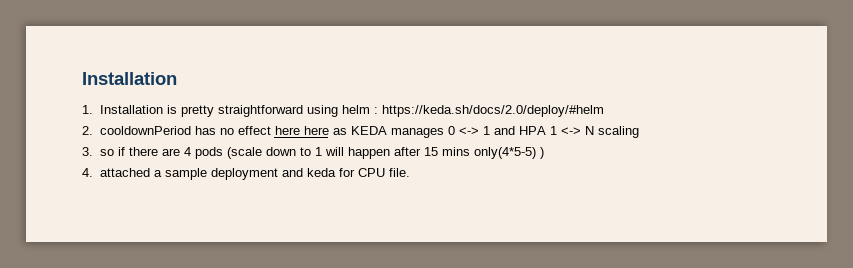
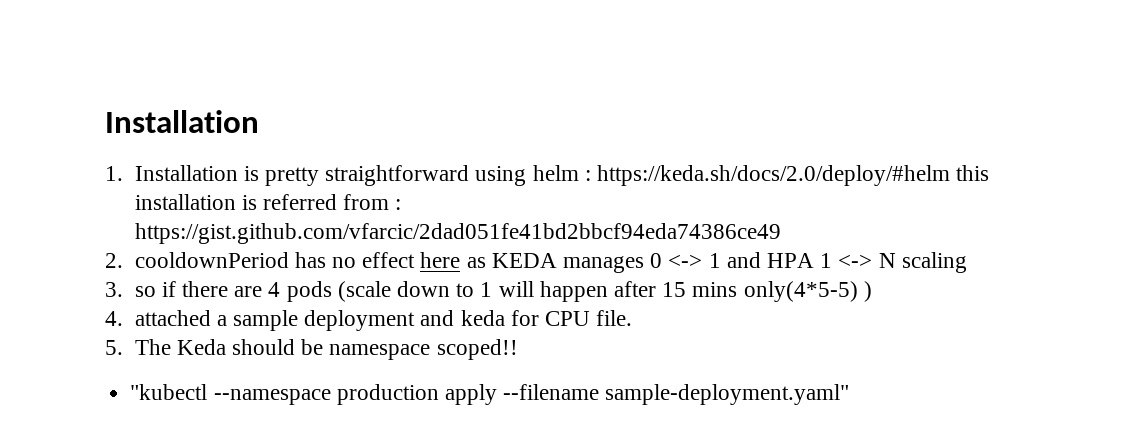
- 1. Installation is pretty straightforward using helm : https://keda.sh/docs/2.0/deploy/#helm
+ 1. Installation is pretty straightforward using helm : https://keda.sh/docs/2.0/deploy/#helm this installation is referred from : https://gist.github.com/vfarcic/2dad051fe41bd2bbcf94eda74386ce49
- 2. cooldownPeriod has no effect here here as KEDA manages 0 <-> 1 and HPA 1 <-> N scaling
+ 2. cooldownPeriod has no effect here as KEDA manages 0 <-> 1 and HPA 1 <-> N scaling
+ 5. The Keda should be namespace scoped!!
+ "kubectl --namespace production apply --filename sample-deployment.yaml"

